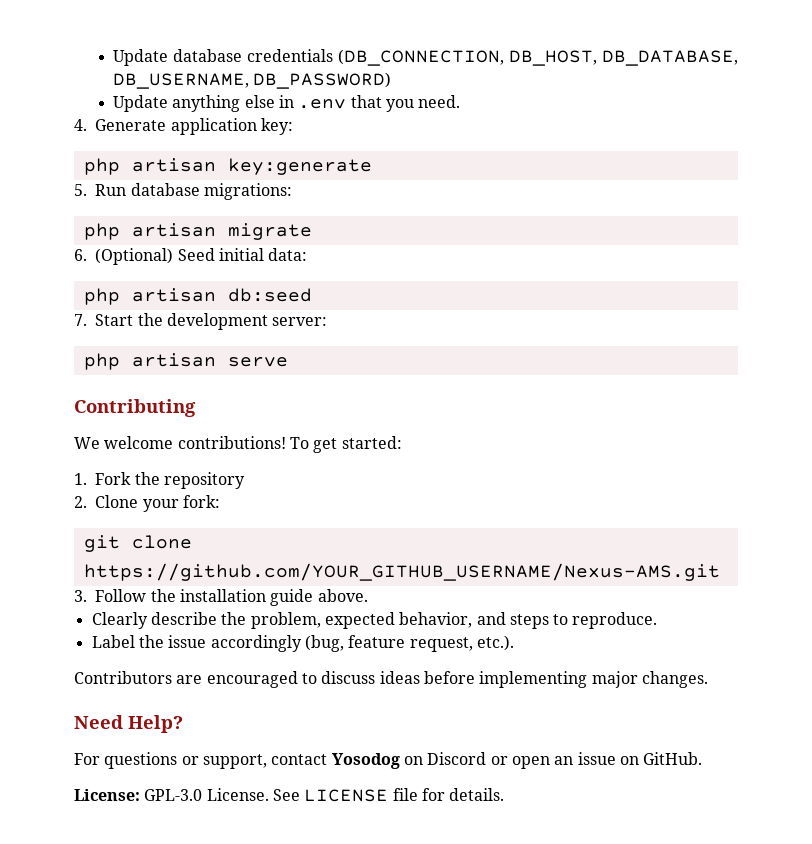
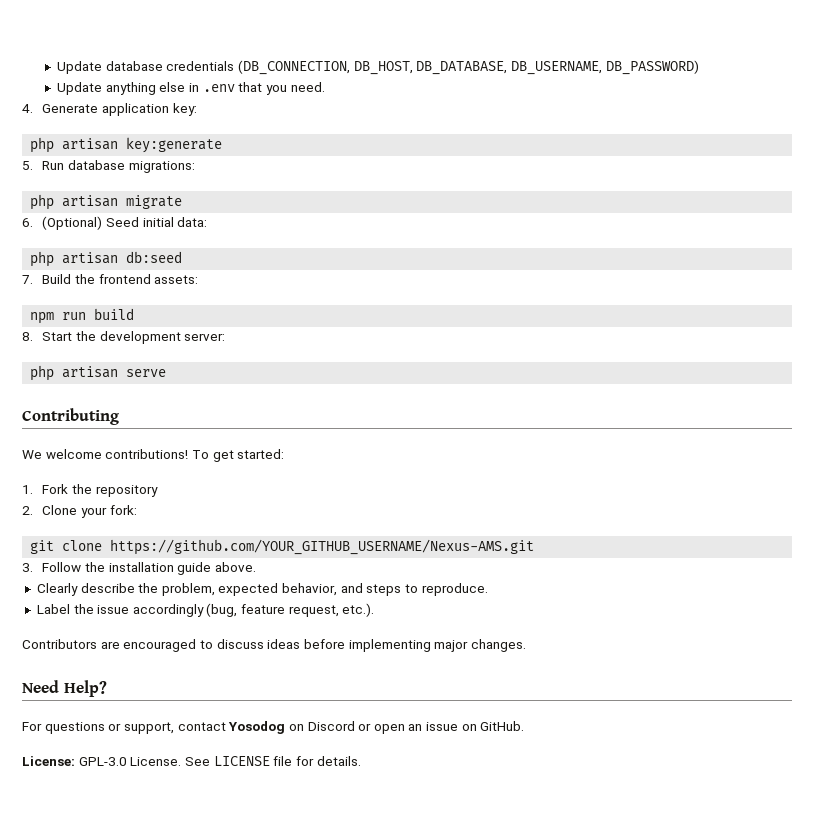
- 7. Start the development server:
+ 7. Build the frontend assets:
+ npm run build
+ 8. Start the development server:

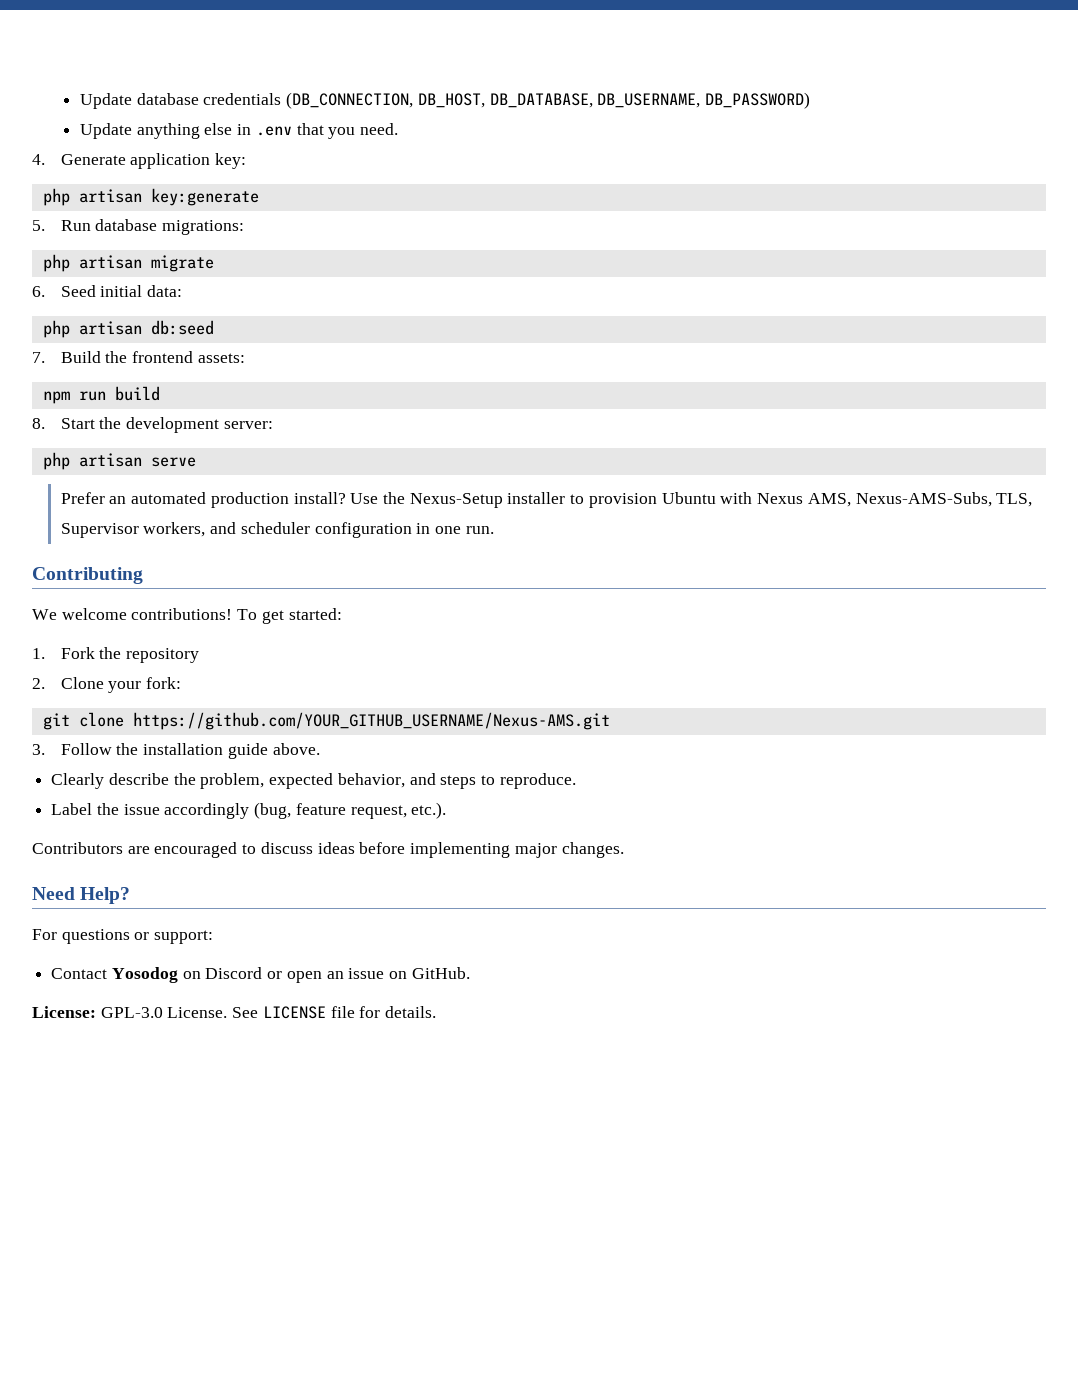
- 6. (Optional) Seed initial data:
+ 6. Seed initial data:
+ Prefer an automated production install? Use the Nexus-Setup installer to provision Ubuntu with Nexus AMS, Nexus-AMS-Subs, TLS, Supervisor workers, and scheduler configuration in one run.
- For questions or support, contact Yosodog on Discord or open an issue on GitHub.
+ For questions or support:
+ Contact Yosodog on Discord or open an issue on GitHub.

